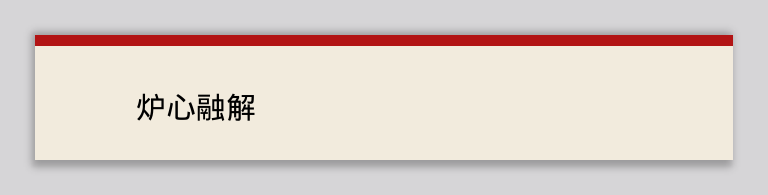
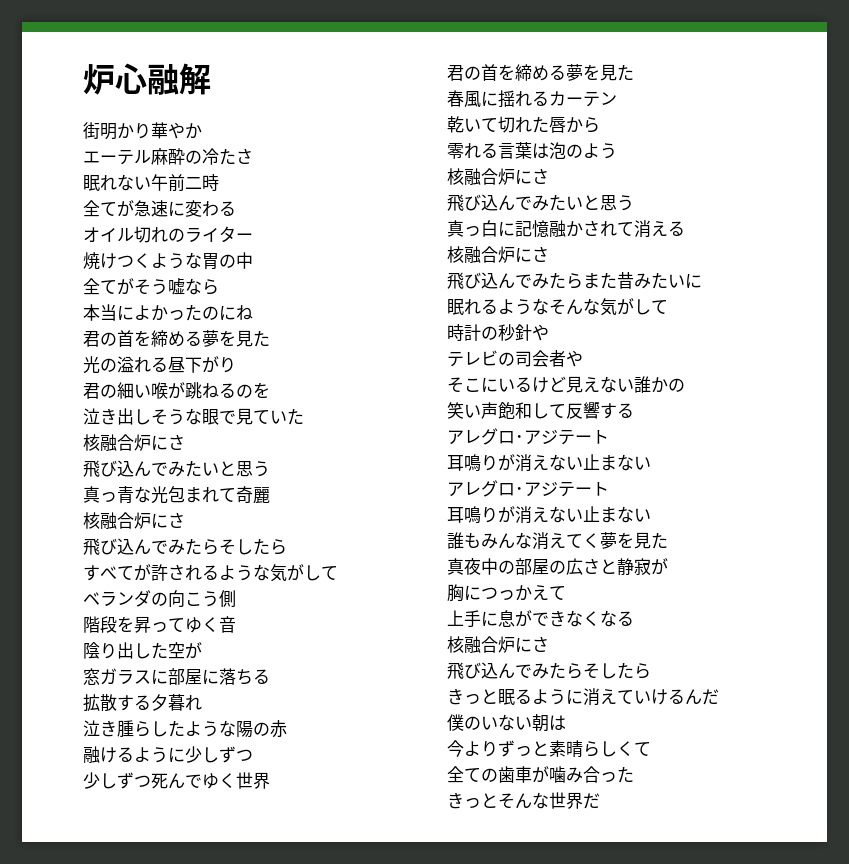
+ 街明かり華やか
+ エーテル麻酔の冷たさ
+ 眠れない午前二時
+ 全てが急速に変わる
+ オイル切れのライター
+ 焼けつくような胃の中
+ 全てがそう嘘なら
+ 本当によかったのにね
+ 君の首を締める夢を見た
+ 光の溢れる昼下がり
+ 君の細い喉が跳ねるのを
+ 泣き出しそうな眼で見ていた
+ 核融合炉にさ
+ 飛び込んでみたいと思う
+ 真っ青な光包まれて奇麗
+ 核融合炉にさ
+ 飛び込んでみたらそしたら
+ すべてが許されるような気がして
+ ベランダの向こう側
+ 階段を昇ってゆく音
+ 陰り出した空が
+ 窓ガラスに部屋に落ちる
+ 拡散する夕暮れ
+ 泣き腫らしたような陽の赤
+ 融けるように少しずつ
+ 少しずつ死んでゆく世界
+ 君の首を締める夢を見た
+ 春風に揺れるカーテン
+ 乾いて切れた唇から
+ 零れる言葉は泡のよう
+ 核融合炉にさ
+ 飛び込んでみたいと思う
+ 真っ白に記憶融かされて消える
+ 核融合炉にさ
+ 飛び込んでみたらまた昔みたいに
+ 眠れるようなそんな気がして
+ 時計の秒針や
+ テレビの司会者や
+ そこにいるけど見えない誰かの
+ 笑い声飽和して反響する
+ アレグロ･アジテート
+ 耳鳴りが消えない止まない
+ アレグロ･アジテート
+ 耳鳴りが消えない止まない
+ 誰もみんな消えてく夢を見た
+ 真夜中の部屋の広さと静寂が
+ 胸につっかえて
+ 上手に息ができなくなる
+ 核融合炉にさ
+ 飛び込んでみたらそしたら
+ きっと眠るように消えていけるんだ
+ 僕のいない朝は
+ 今よりずっと素晴らしくて
+ 全ての歯車が噛み合った
+ きっとそんな世界だ

